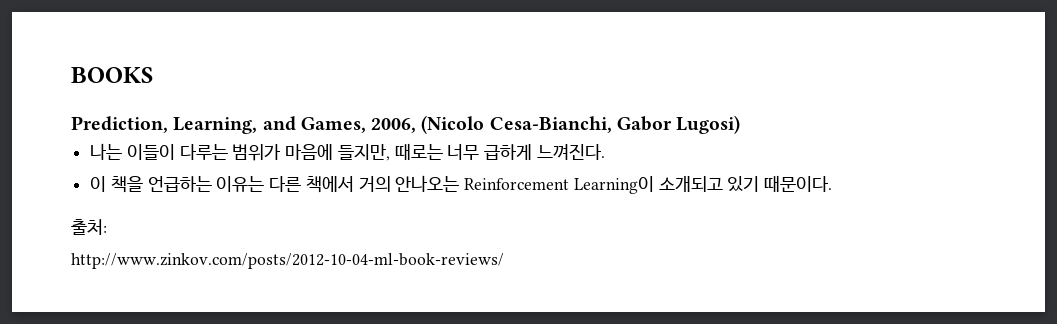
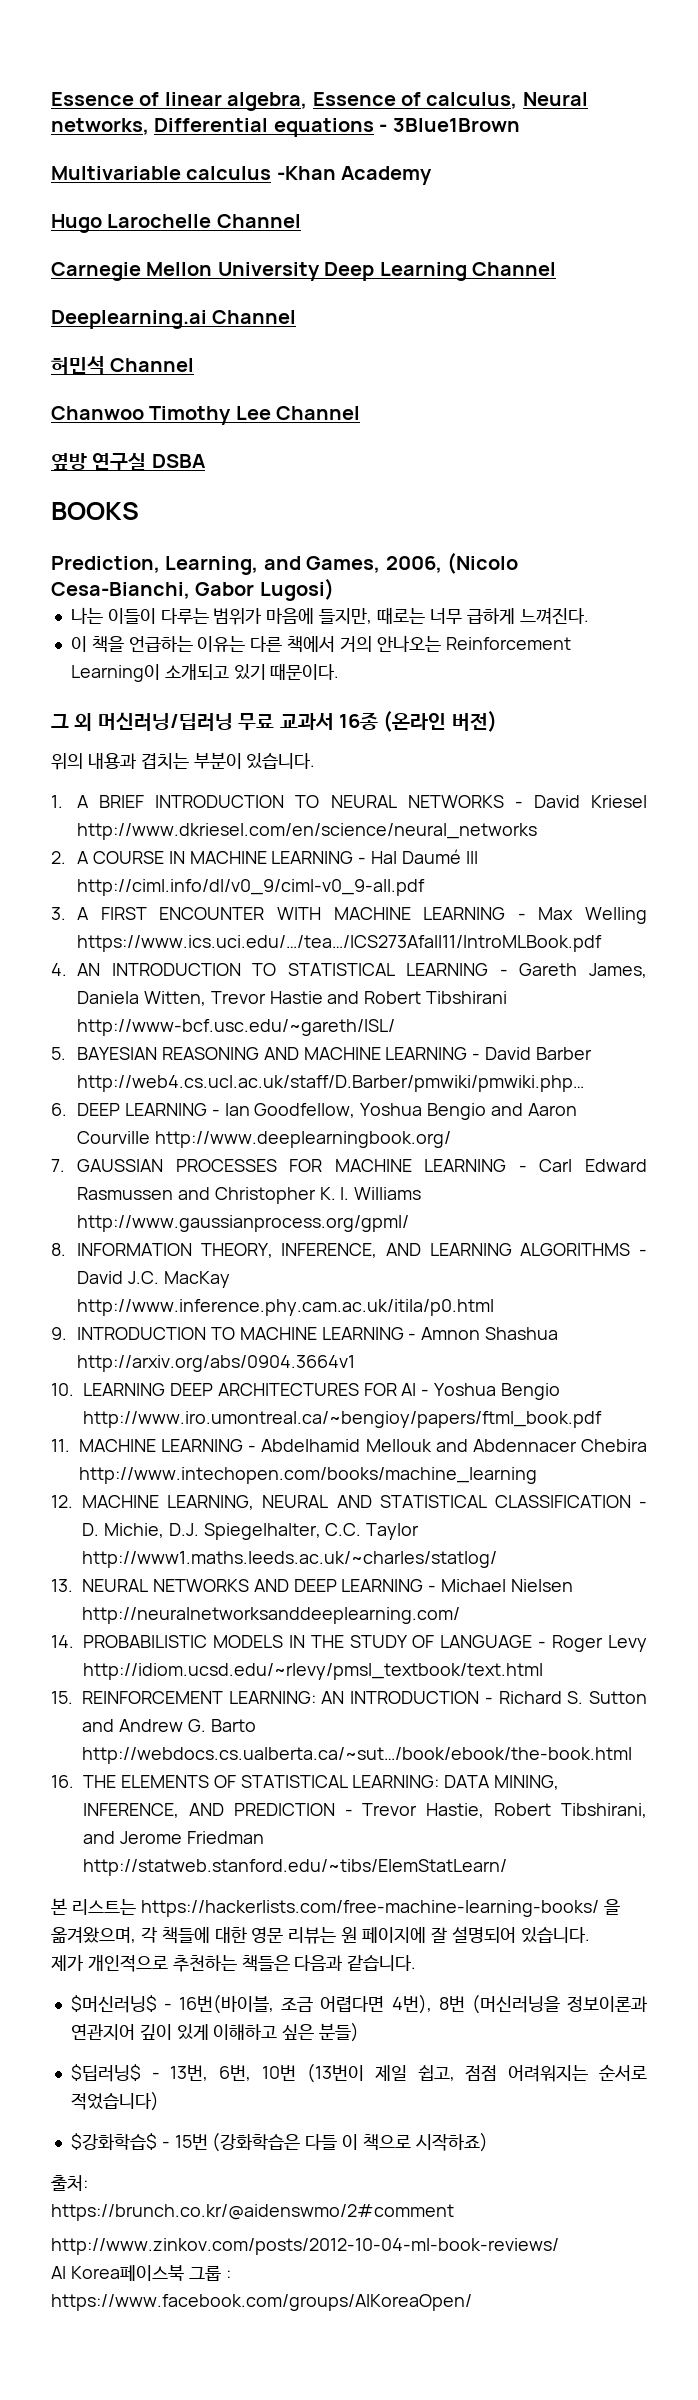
+ Essence of linear algebra, Essence of calculus, Neural networks, Differential equations - 3Blue1Brown
+ Multivariable calculus -Khan Academy
+ Hugo Larochelle Channel
+ Carnegie Mellon University Deep Learning Channel
+ Deeplearning.ai Channel
+ 허민석 Channel
+ Chanwoo Timothy Lee Channel
+ 옆방 연구실 DSBA
+ 그 외 머신러닝/딥러닝 무료 교과서 16종 (온라인 버전)
+ 위의 내용과 겹치는 부분이 있습니다.
+ 1. A BRIEF INTRODUCTION TO NEURAL NETWORKS - David Kriesel http://www.dkriesel.com/en/science/neural_networks
+ 2. A COURSE IN MACHINE LEARNING - Hal Daumé III http://ciml.info/dl/v0_9/ciml-v0_9-all.pdf
+ 3. A FIRST ENCOUNTER WITH MACHINE LEARNING - Max Welling https://www.ics.uci.edu/…/tea…/ICS273Afall11/IntroMLBook.pdf
+ 4. AN INTRODUCTION TO STATISTICAL LEARNING - Gareth James, Daniela Witten, Trevor Hastie and Robert Tibshirani http://www-bcf.usc.edu/~gareth/ISL/
+ 5. BAYESIAN REASONING AND MACHINE LEARNING - David Barber http://web4.cs.ucl.ac.uk/staff/D.Barber/pmwiki/pmwiki.php…
+ 6. DEEP LEARNING - Ian Goodfellow, Yoshua Bengio and Aaron Courville http://www.deeplearningbook.org/
+ 7. GAUSSIAN PROCESSES FOR MACHINE LEARNING - Carl Edward Rasmussen and Christopher K. I. Williams http://www.gaussianprocess.org/gpml/
+ 8. INFORMATION THEORY, INFERENCE, AND LEARNING ALGORITHMS - David J.C. MacKay http://www.inference.phy.cam.ac.uk/itila/p0.html
+ 9. INTRODUCTION TO MACHINE LEARNING - Amnon Shashua http://arxiv.org/abs/0904.3664v1
+ 10. LEARNING DEEP ARCHITECTURES FOR AI - Yoshua Bengio http://www.iro.umontreal.ca/~bengioy/papers/ftml_book.pdf
+ 11. MACHINE LEARNING - Abdelhamid Mellouk and Abdennacer Chebira http://www.intechopen.com/books/machine_learning
+ 12. MACHINE LEARNING, NEURAL AND STATISTICAL CLASSIFICATION - D. Michie, D.J. Spiegelhalter, C.C. Taylor http://www1.maths.leeds.ac.uk/~charles/statlog/
+ 13. NEURAL NETWORKS AND DEEP LEARNING - Michael Nielsen http://neuralnetworksanddeeplearning.com/
+ 14. PROBABILISTIC MODELS IN THE STUDY OF LANGUAGE - Roger Levy http://idiom.ucsd.edu/~rlevy/pmsl_textbook/text.html
+ 15. REINFORCEMENT LEARNING: AN INTRODUCTION - Richard S. Sutton and Andrew G. Barto http://webdocs.cs.ualberta.ca/~sut…/book/ebook/the-book.html
+ 16. THE ELEMENTS OF STATISTICAL LEARNING: DATA MINING, INFERENCE, AND PREDICTION - Trevor Hastie, Robert Tibshirani, and Jerome Friedman http://statweb.stanford.edu/~tibs/ElemStatLearn/
+ 본 리스트는 https://hackerlists.com/free-machine-learning-books/ 을 옮겨왔으며, 각 책들에 대한 영문 리뷰는 원 페이지에 잘 설명되어 있습니다.
+ 제가 개인적으로 추천하는 책들은 다음과 같습니다.
+ $머신러닝$ - 16번(바이블, 조금 어렵다면 4번), 8번 (머신러닝을 정보이론과 연관지어 깊이 있게 이해하고 싶은 분들)
+ $딥러닝$ - 13번, 6번, 10번 (13번이 제일 쉽고, 점점 어려워지는 순서로 적었습니다)
+ $강화학습$ - 15번 (강화학습은 다들 이 책으로 시작하죠)
+ https://brunch.co.kr/@aidenswmo/2#comment
+ AI Korea페이스북 그룹 : https://www.facebook.com/groups/AIKoreaOpen/

